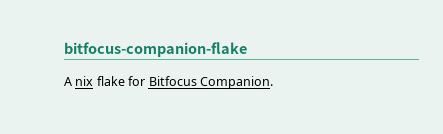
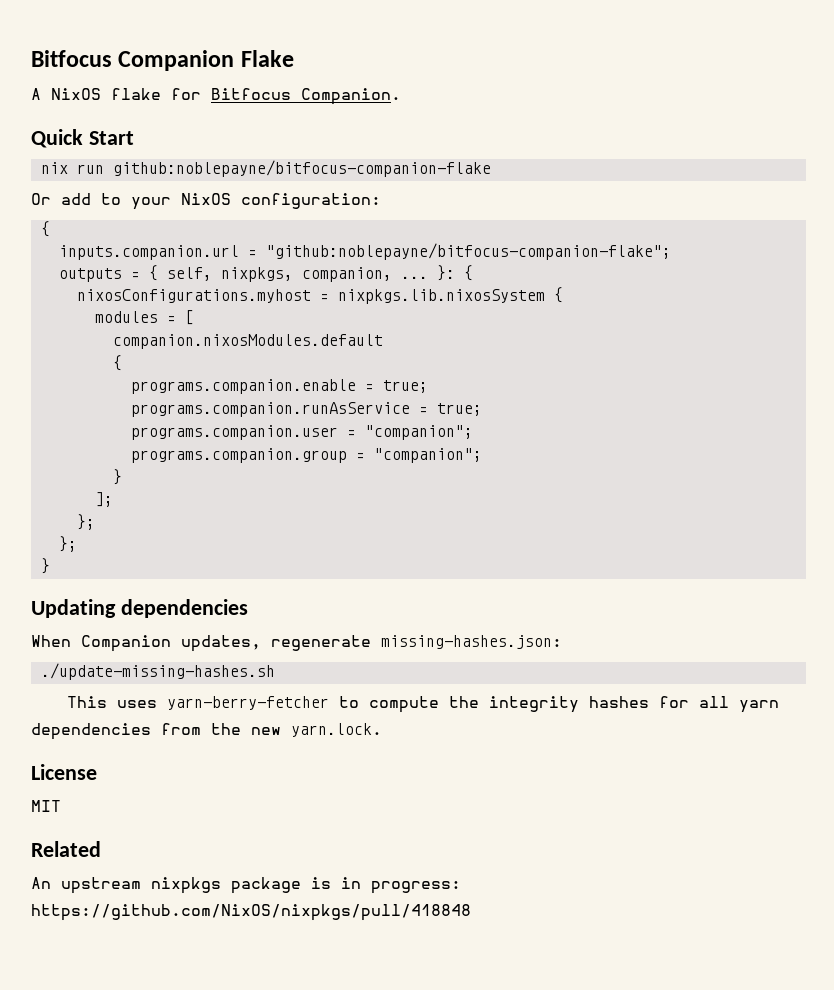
- bitfocus-companion-flake
+ Bitfocus Companion Flake
- A nix flake for Bitfocus Companion.
+ A NixOS flake for Bitfocus Companion.
+ Quick Start
+ nix run github:noblepayne/bitfocus-companion-flake
+ Or add to your NixOS configuration:
+ {
+ inputs.companion.url = "github:noblepayne/bitfocus-companion-flake";
+ outputs = { self, nixpkgs, companion, ... }: {
+ nixosConfigurations.myhost = nixpkgs.lib.nixosSystem {
+ modules = [
+ companion.nixosModules.default
+ {
+ programs.companion.enable = true;
+ programs.companion.runAsService = true;
+ programs.companion.user = "companion";
+ programs.companion.group = "companion";
+ }
+ ];
+ };
+ };
+ }
+ Updating dependencies
+ When Companion updates, regenerate missing-hashes.json:
+ ./update-missing-hashes.sh
+ This uses yarn-berry-fetcher to compute the integrity hashes for all yarn dependencies from the new yarn.lock.
+ License
+ MIT
+ Related
+ An upstream nixpkgs package is in progress: https://github.com/NixOS/nixpkgs/pull/418848

